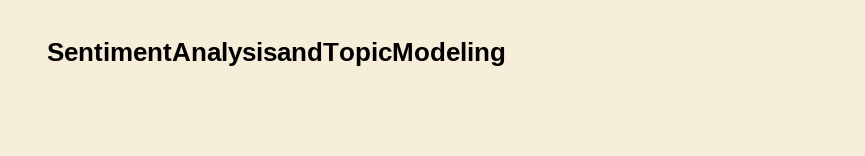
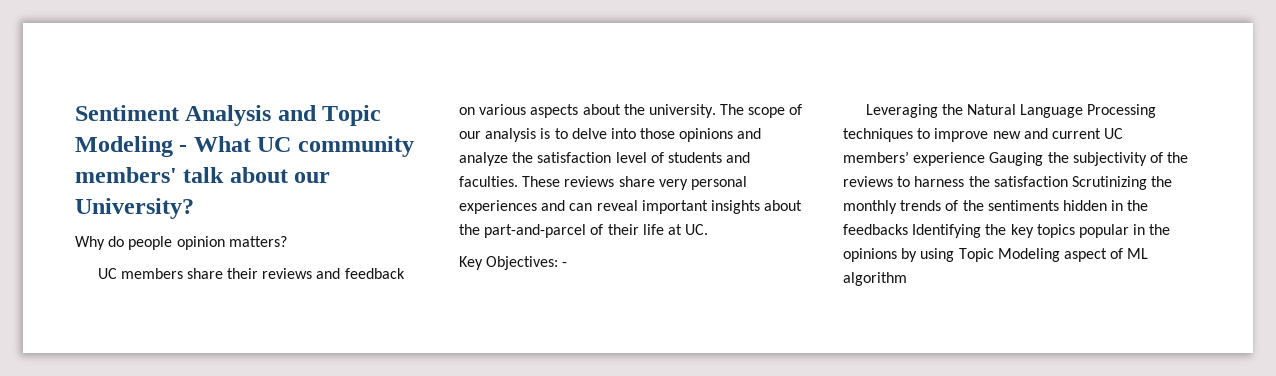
- SentimentAnalysisandTopicModeling
+ Sentiment Analysis and Topic Modeling - What UC community members' talk about our University?
+ Why do people opinion matters?
+ UC members share their reviews and feedback on various aspects about the university. The scope of our analysis is to delve into those opinions and analyze the satisfaction level of students and faculties. These reviews share very personal experiences and can reveal important insights about the part-and-parcel of their life at UC.
+ Key Objectives: -
+ Leveraging the Natural Language Processing techniques to improve new and current UC members’ experience Gauging the subjectivity of the reviews to harness the satisfaction Scrutinizing the monthly trends of the sentiments hidden in the feedbacks Identifying the key topics popular in the opinions by using Topic Modeling aspect of ML algorithm

